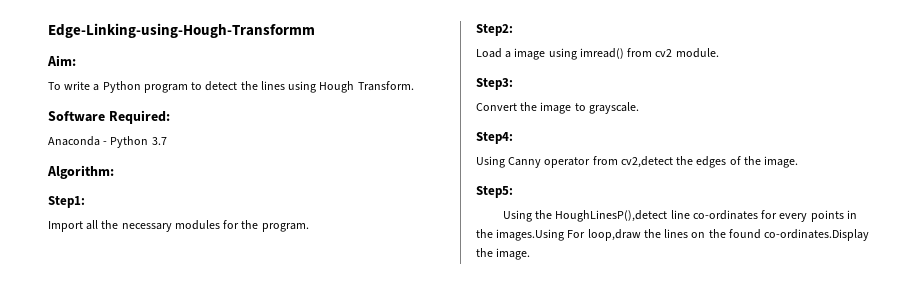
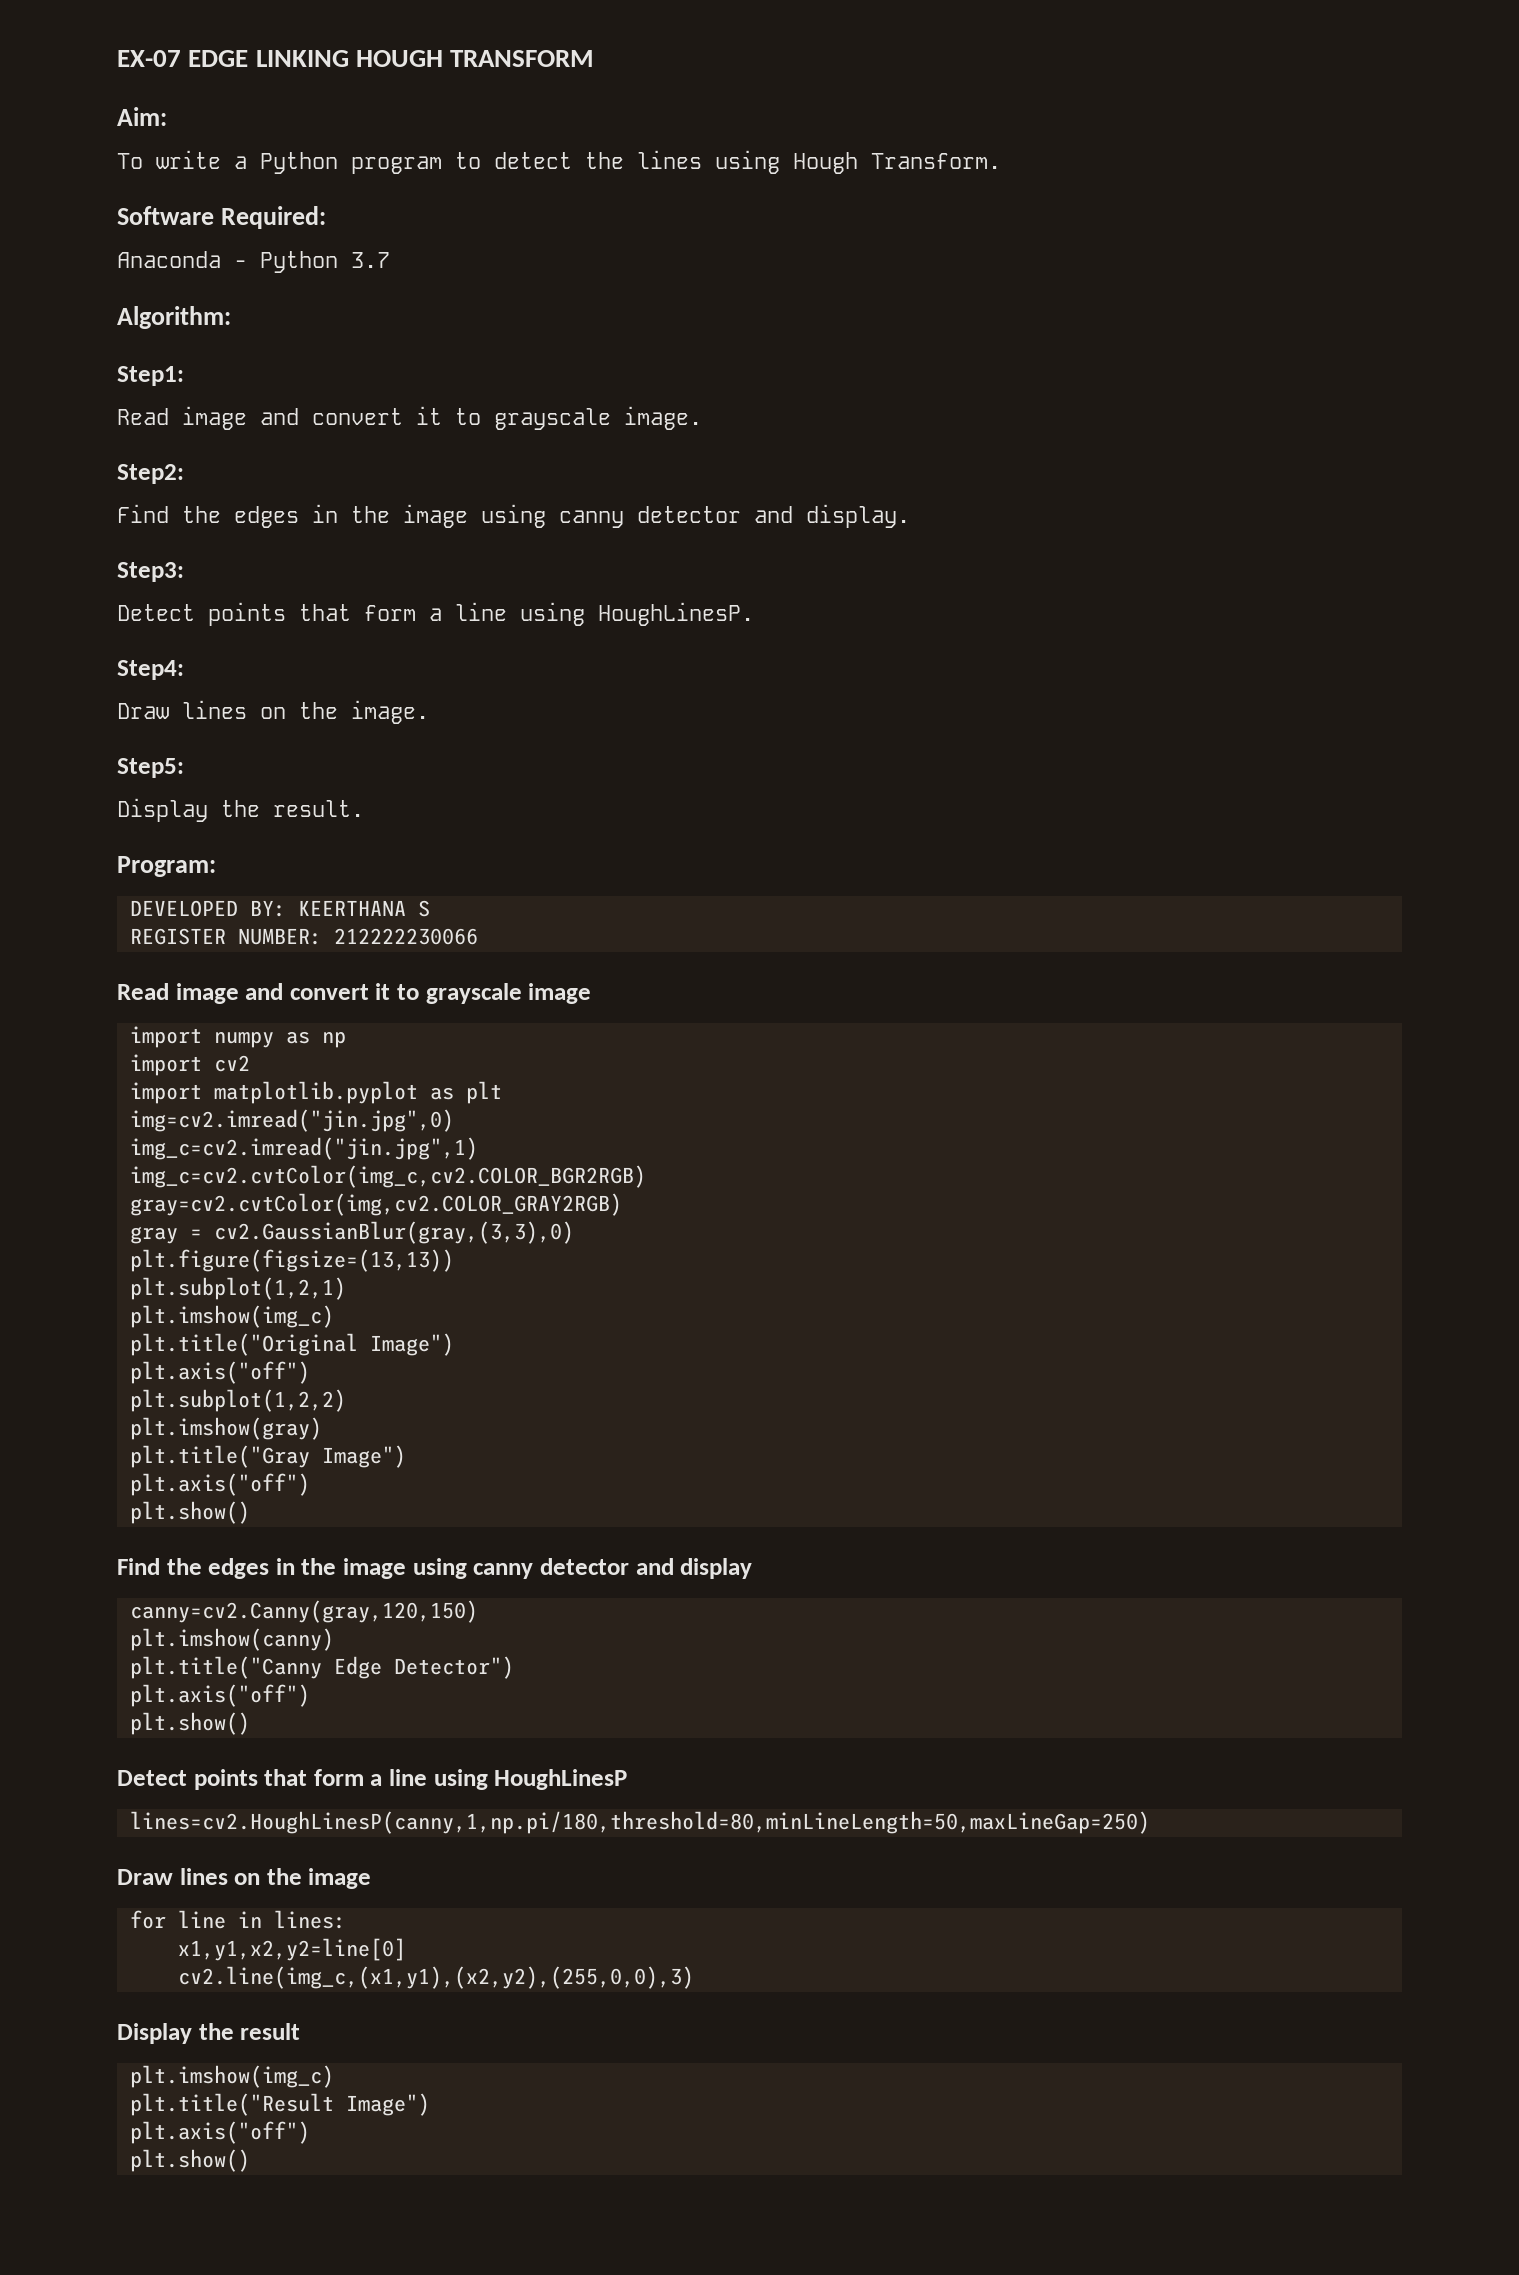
- Edge-Linking-using-Hough-Transformm
+ EX-07 EDGE LINKING HOUGH TRANSFORM
- Import all the necessary modules for the program.
+ Read image and convert it to grayscale image.
  Step2:
- Load a image using imread() from cv2 module.
+ Find the edges in the image using canny detector and display.
  Step3:
- Convert the image to grayscale.
+ Detect points that form a line using HoughLinesP.
  Step4:
- Using Canny operator from cv2,detect the edges of the image.
+ Draw lines on the image.
  Step5:
- Using the HoughLinesP(),detect line co-ordinates for every points in the images.Using For loop,draw the lines on the found co-ordinates.Display the image.
+ Display the result.
+ Program:
+ DEVELOPED BY: KEERTHANA S
+ REGISTER NUMBER: 212222230066
+ Read image and convert it to grayscale image
+ import numpy as np
+ import cv2
+ import matplotlib.pyplot as plt
+ img=cv2.imread("jin.jpg",0)
+ img_c=cv2.imread("jin.jpg",1)
+ img_c=cv2.cvtColor(img_c,cv2.COLOR_BGR2RGB)
+ gray=cv2.cvtColor(img,cv2.COLOR_GRAY2RGB)
+ gray = cv2.GaussianBlur(gray,(3,3),0)
+ plt.figure(figsize=(13,13))
+ plt.subplot(1,2,1)
+ plt.imshow(img_c)
+ plt.title("Original Image")
+ plt.axis("off")
+ plt.subplot(1,2,2)
+ plt.imshow(gray)
+ plt.title("Gray Image")
+ plt.axis("off")
+ plt.show()
+ Find the edges in the image using canny detector and display
+ canny=cv2.Canny(gray,120,150)
+ plt.imshow(canny)
+ plt.title("Canny Edge Detector")
+ plt.axis("off")
+ plt.show()
+ Detect points that form a line using HoughLinesP
+ lines=cv2.HoughLinesP(canny,1,np.pi/180,threshold=80,minLineLength=50,maxLineGap=250)
+ Draw lines on the image
+ for line in lines:
+ x1,y1,x2,y2=line[0]
+ cv2.line(img_c,(x1,y1),(x2,y2),(255,0,0),3)
+ Display the result
+ plt.imshow(img_c)
+ plt.title("Result Image")
+ plt.axis("off")
+ plt.show()

